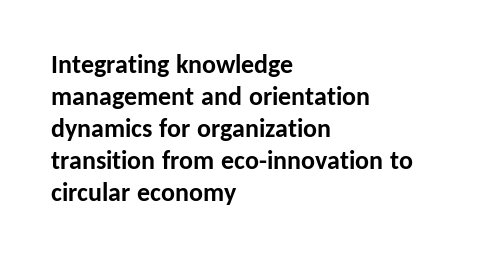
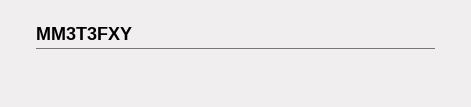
- Integrating knowledge management and orientation dynamics for organization transition from eco-innovation to circular economy
+ MM3T3FXY

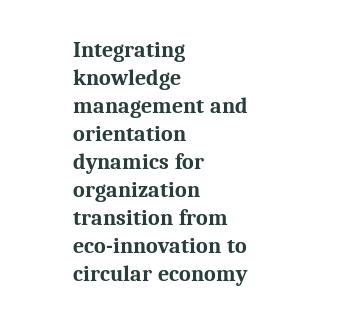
- MM3T3FXY
+ Integrating knowledge management and orientation dynamics for organization transition from eco-innovation to circular economy

